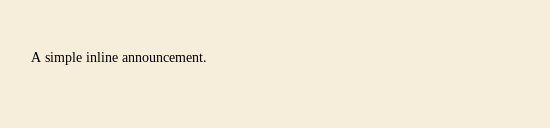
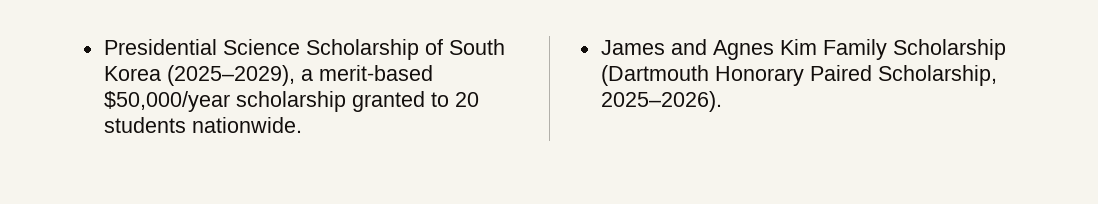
- A simple inline announcement.
+ Presidential Science Scholarship of South Korea (2025–2029), a merit-based $50,000/year scholarship granted to 20 students nationwide.
+ James and Agnes Kim Family Scholarship (Dartmouth Honorary Paired Scholarship, 2025–2026).

